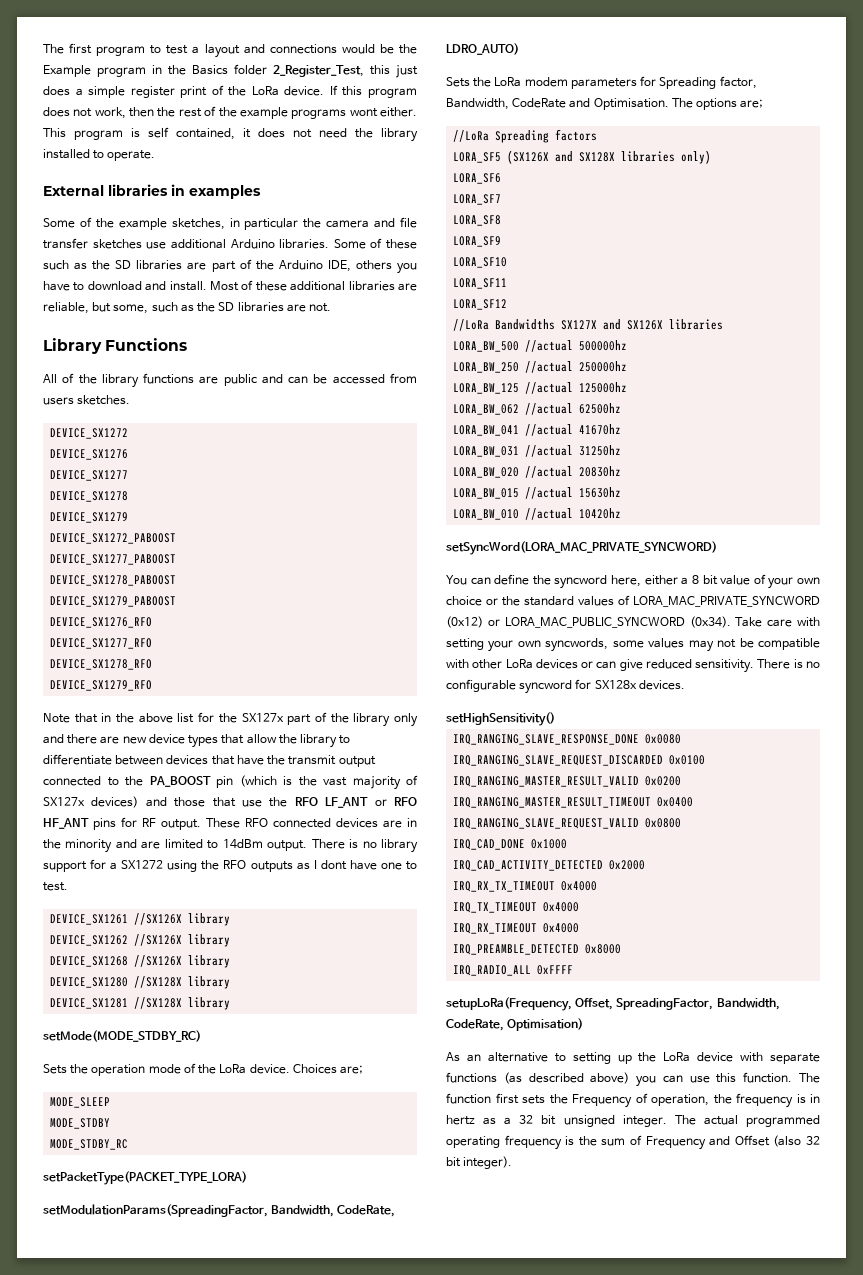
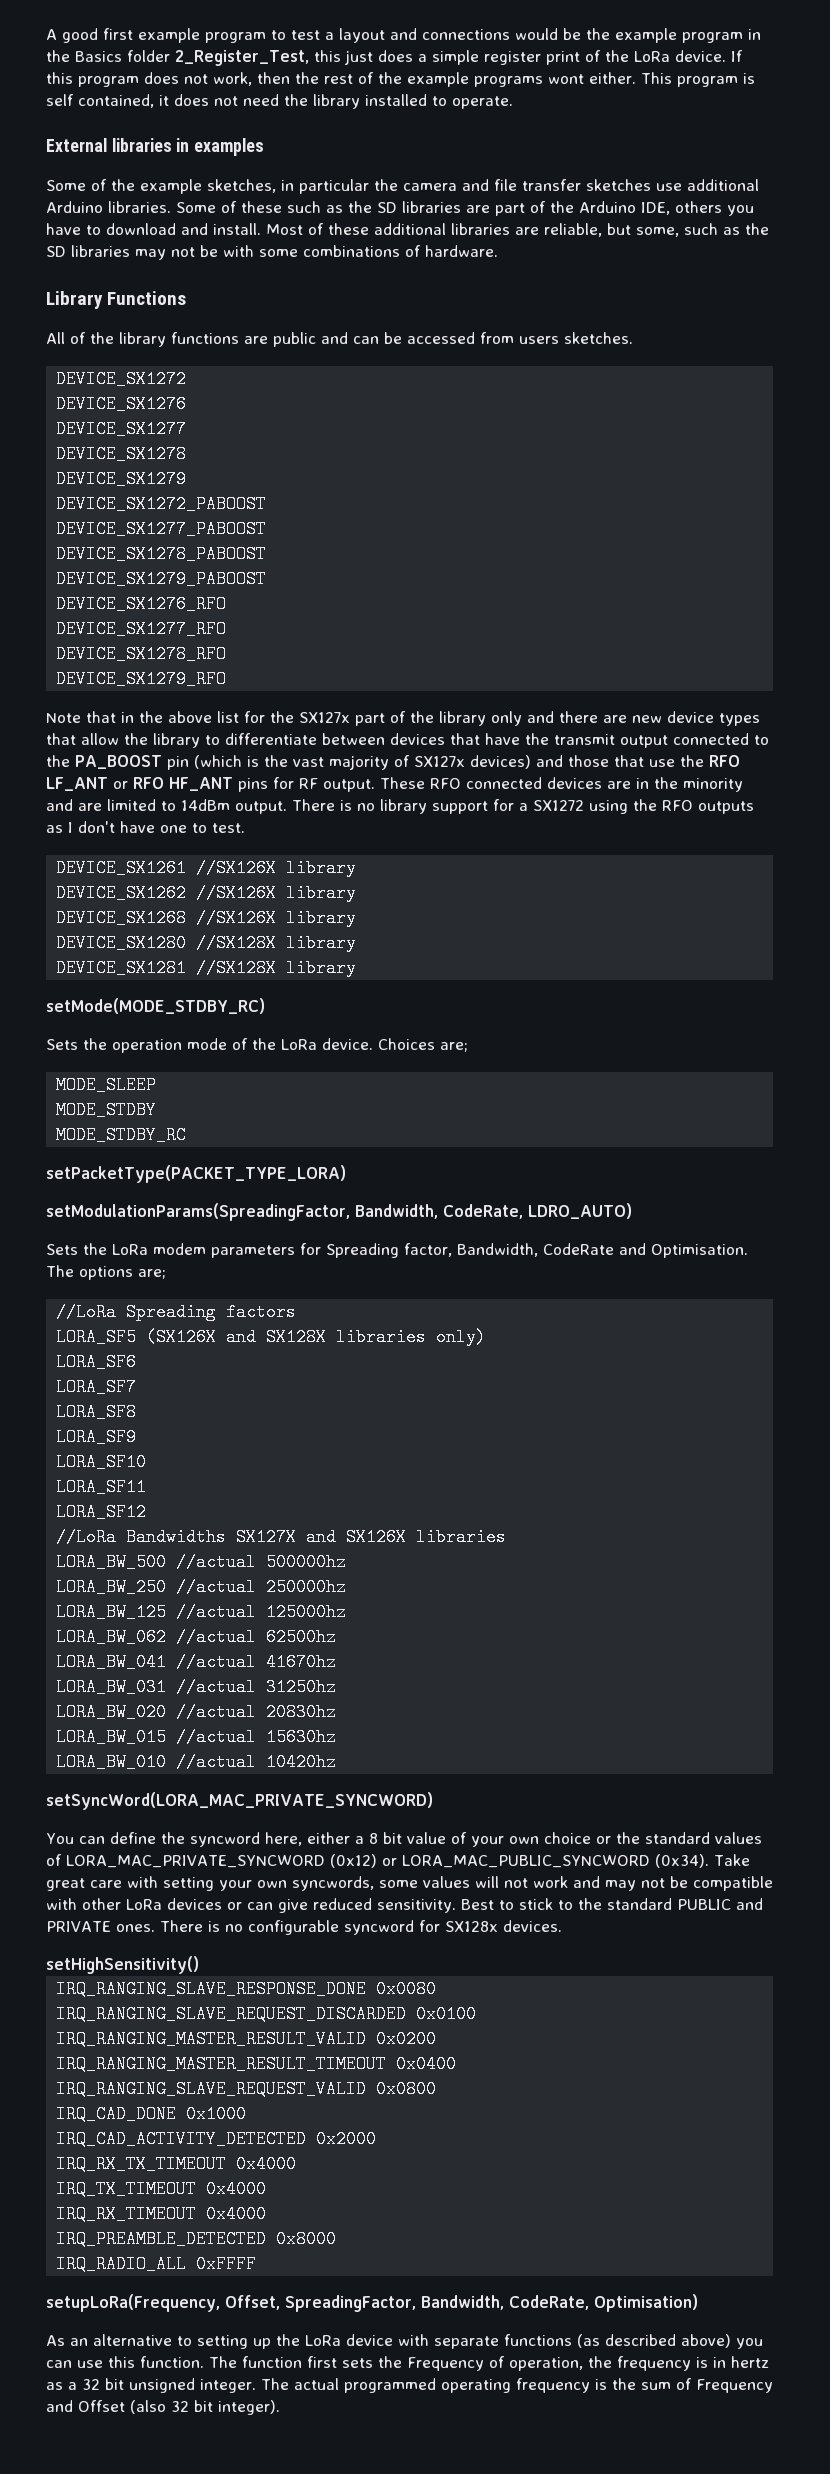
- The first program to test a layout and connections would be the Example program in the Basics folder 2_Register_Test, this just does a simple register print of the LoRa device.
+ A good first example program to test a layout and connections would be the example program in the Basics folder 2_Register_Test, this just does a simple register print of the LoRa device.
- Most of these additional libraries are reliable, but some, such as the SD libraries are not.
+ Most of these additional libraries are reliable, but some, such as the SD libraries may not be with some combinations of hardware.
- There is no library support for a SX1272 using the RFO outputs as I dont have one to test.
+ There is no library support for a SX1272 using the RFO outputs as I don't have one to test.
- Take care with setting your own syncwords, some values may not be compatible with other LoRa devices or can give reduced sensitivity.
+ Take great care with setting your own syncwords, some values will not work and may not be compatible with other LoRa devices or can give reduced sensitivity.
+ Best to stick to the standard PUBLIC and PRIVATE ones.

